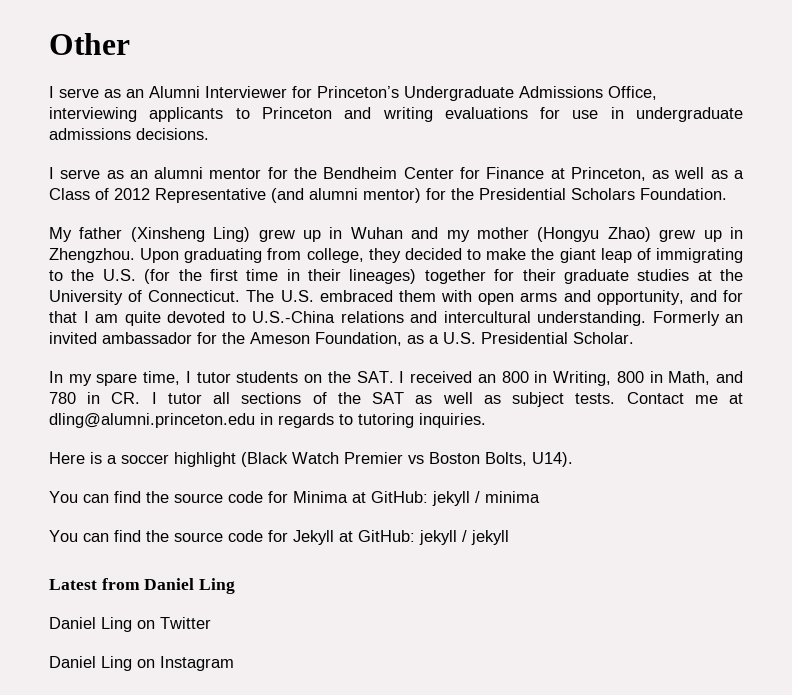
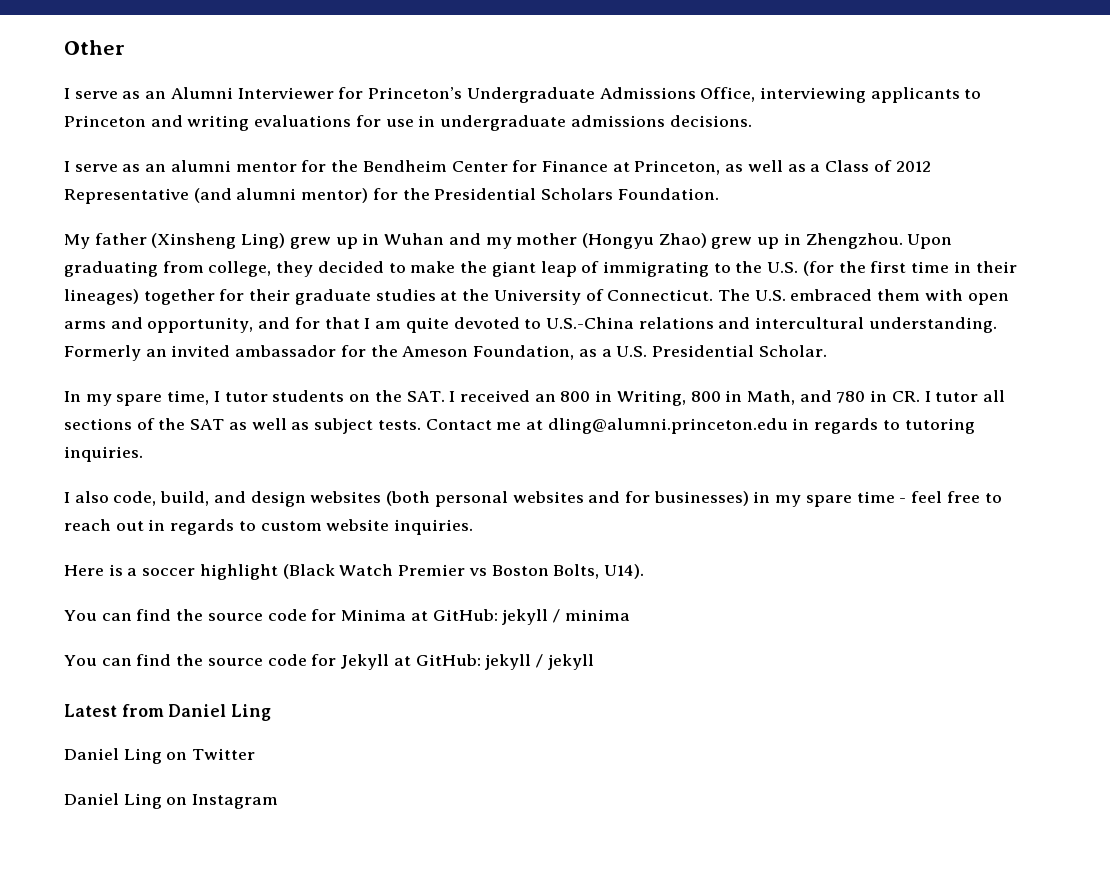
+ I also code, build, and design websites (both personal websites and for businesses) in my spare time - feel free to reach out in regards to custom website inquiries.

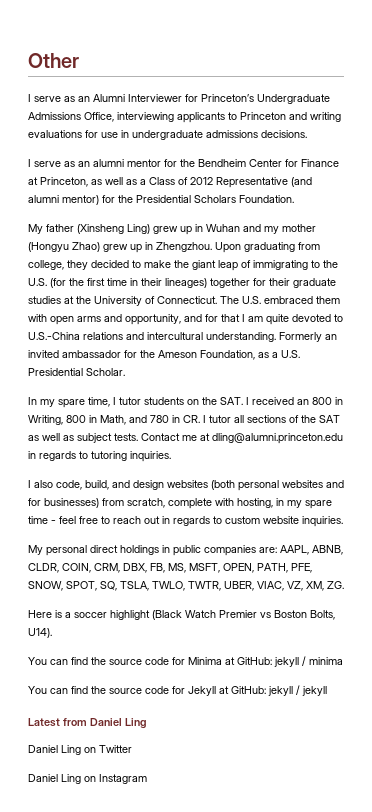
- I also code, build, and design websites (both personal websites and for businesses) in my spare time - feel free to reach out in regards to custom website inquiries.
+ I also code, build, and design websites (both personal websites and for businesses) from scratch, complete with hosting, in my spare time - feel free to reach out in regards to custom website inquiries.
+ My personal direct holdings in public companies are: AAPL, ABNB, CLDR, COIN, CRM, DBX, FB, MS, MSFT, OPEN, PATH, PFE, SNOW, SPOT, SQ, TSLA, TWLO, TWTR, UBER, VIAC, VZ, XM, ZG.

